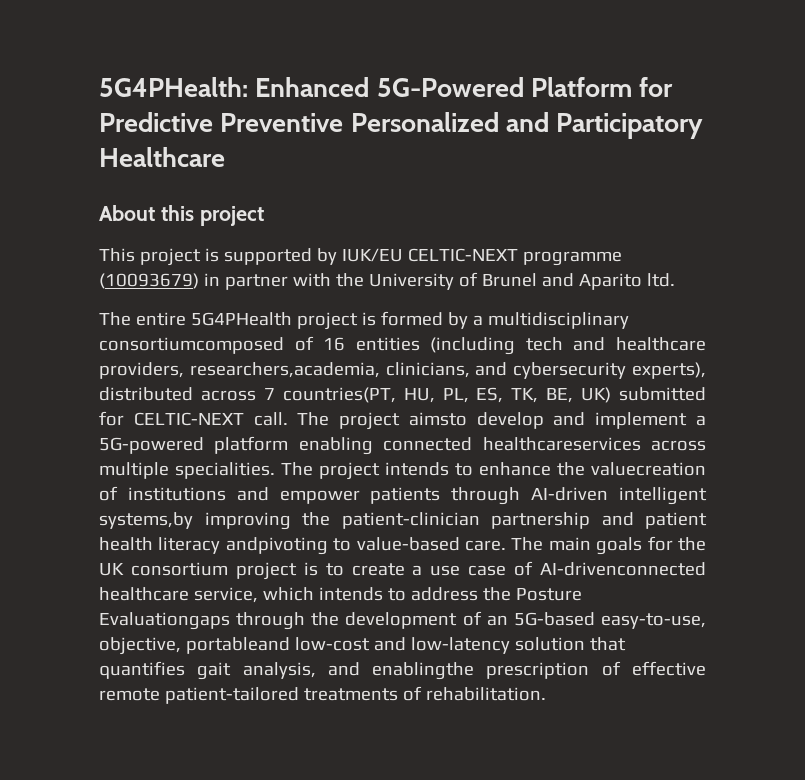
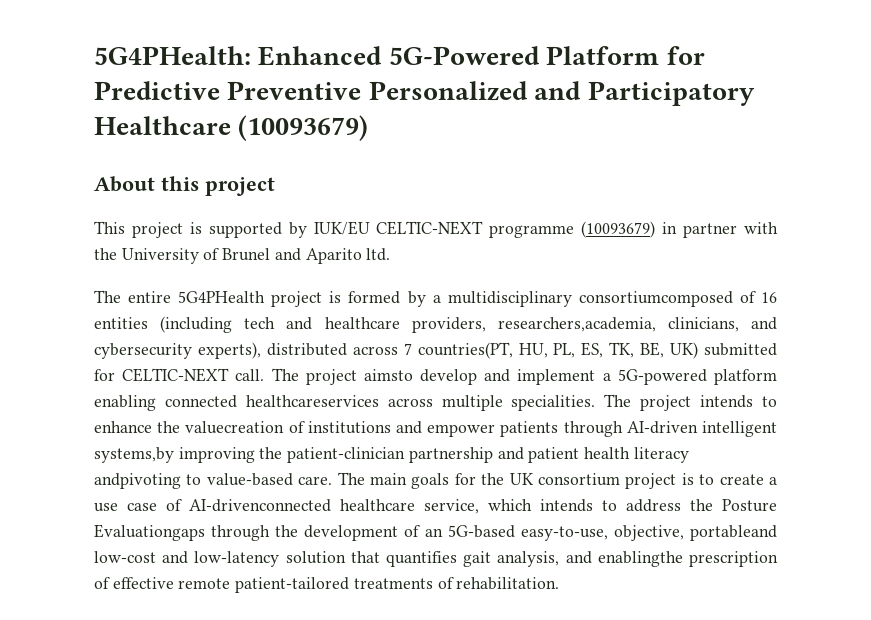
- 5G4PHealth: Enhanced 5G-Powered Platform for Predictive Preventive Personalized and Participatory Healthcare
+ 5G4PHealth: Enhanced 5G-Powered Platform for Predictive Preventive Personalized and Participatory Healthcare (10093679)

